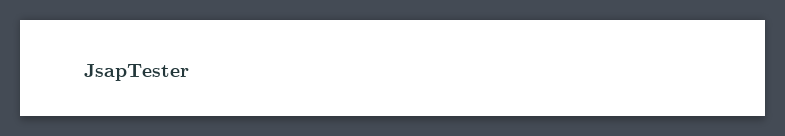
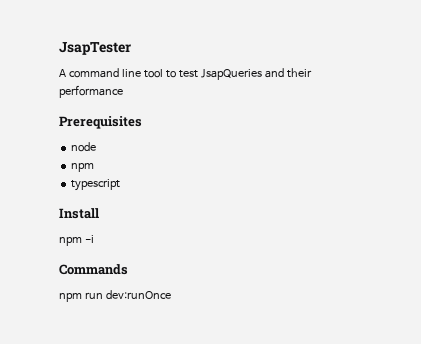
+ A command line tool to test JsapQueries and their performance
+ Prerequisites
+ node
+ npm
+ typescript
+ Install
+ npm -i
+ Commands
+ npm run dev:runOnce

